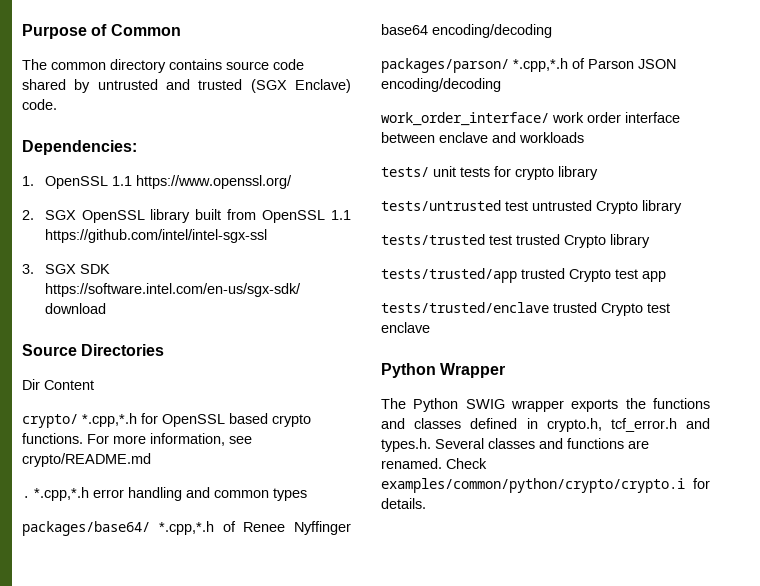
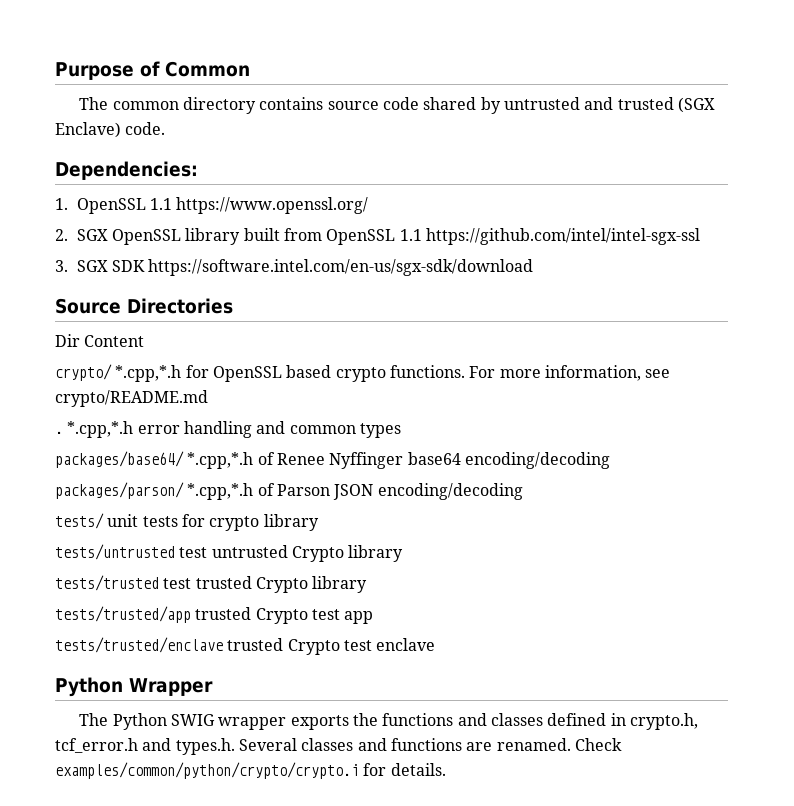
- work_order_interface/ work order interface between enclave and workloads

